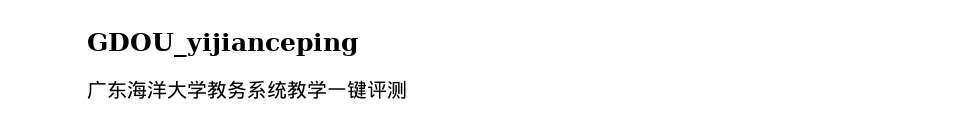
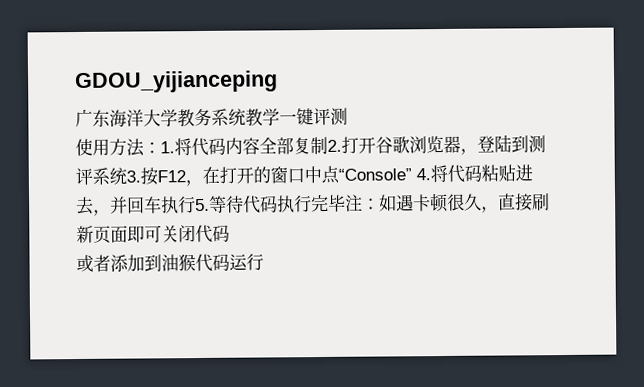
+ 使用方法：1.将代码内容全部复制2.打开谷歌浏览器，登陆到测评系统3.按F12，在打开的窗口中点“Console” 4.将代码粘贴进去，并回车执行5.等待代码执行完毕注：如遇卡顿很久，直接刷新页面即可关闭代码
+ 或者添加到油猴代码运行

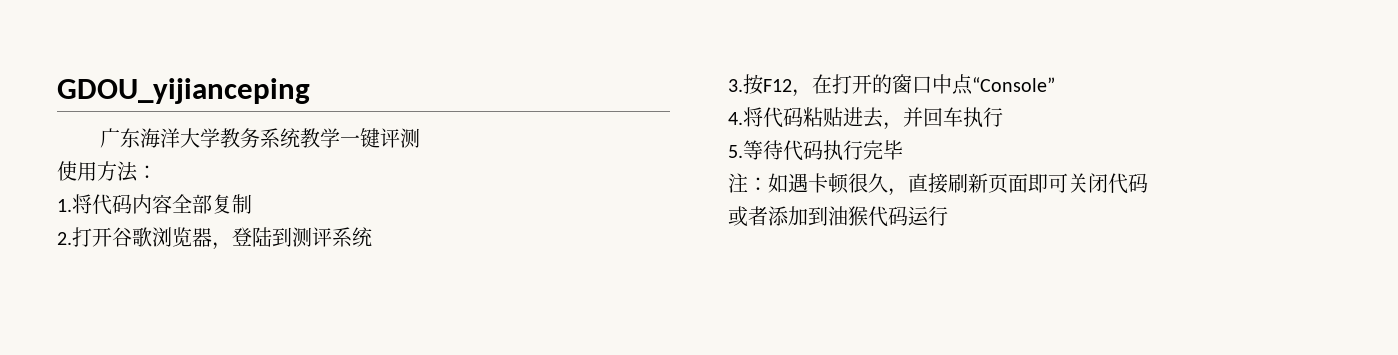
- 使用方法：1.将代码内容全部复制2.打开谷歌浏览器，登陆到测评系统3.按F12，在打开的窗口中点“Console” 4.将代码粘贴进去，并回车执行5.等待代码执行完毕注：如遇卡顿很久，直接刷新页面即可关闭代码
+ 使用方法：
+ 1.将代码内容全部复制
+ 2.打开谷歌浏览器，登陆到测评系统
+ 3.按F12，在打开的窗口中点“Console”
+ 4.将代码粘贴进去，并回车执行
+ 5.等待代码执行完毕
+ 注：如遇卡顿很久，直接刷新页面即可关闭代码

